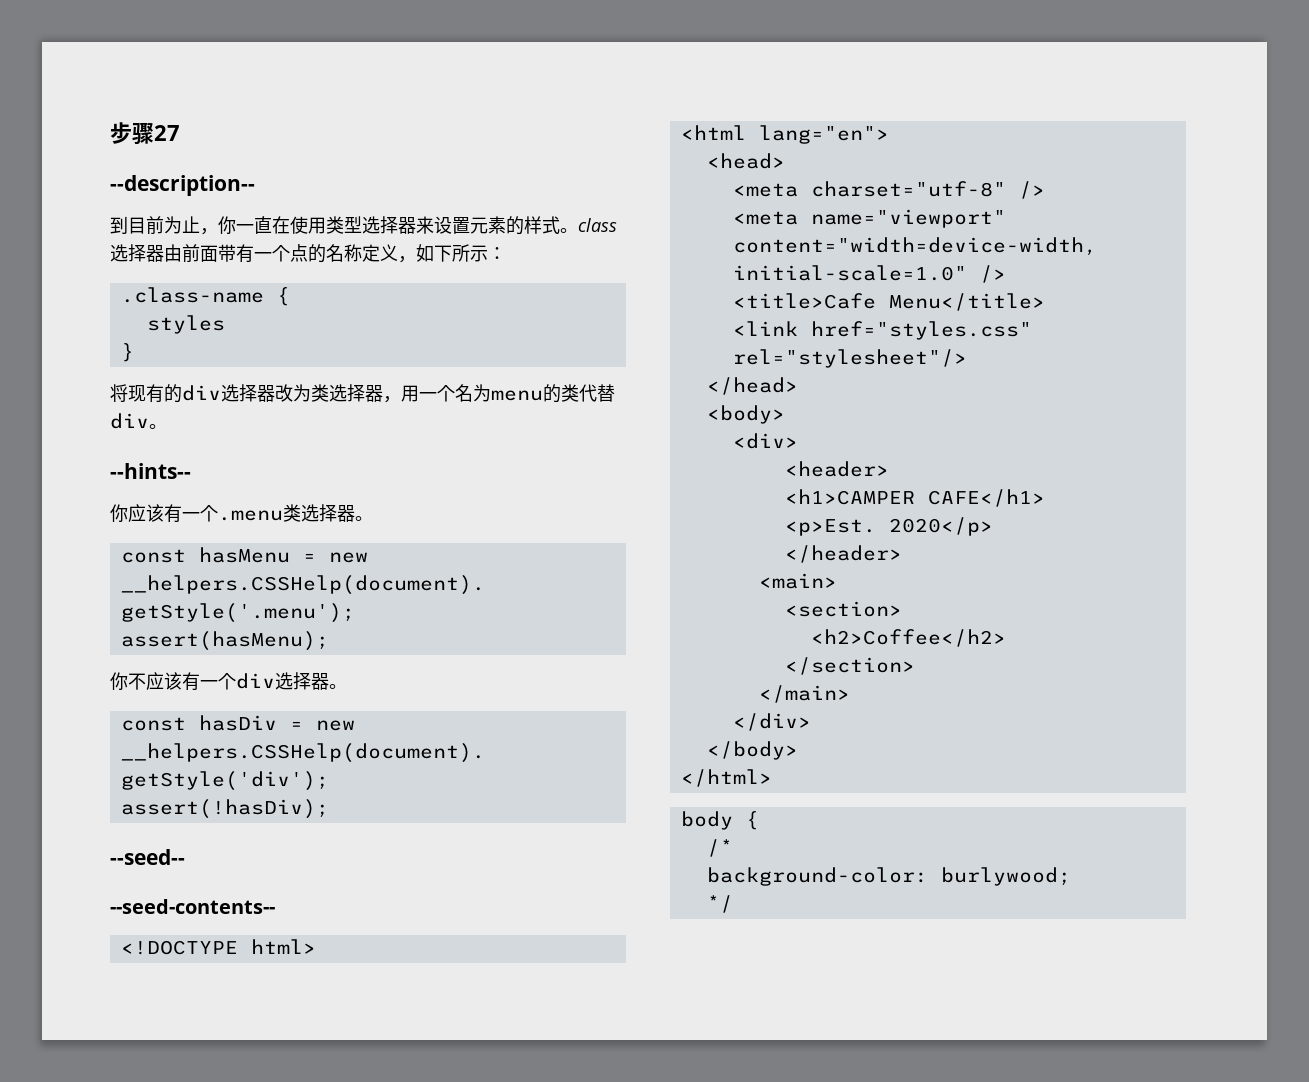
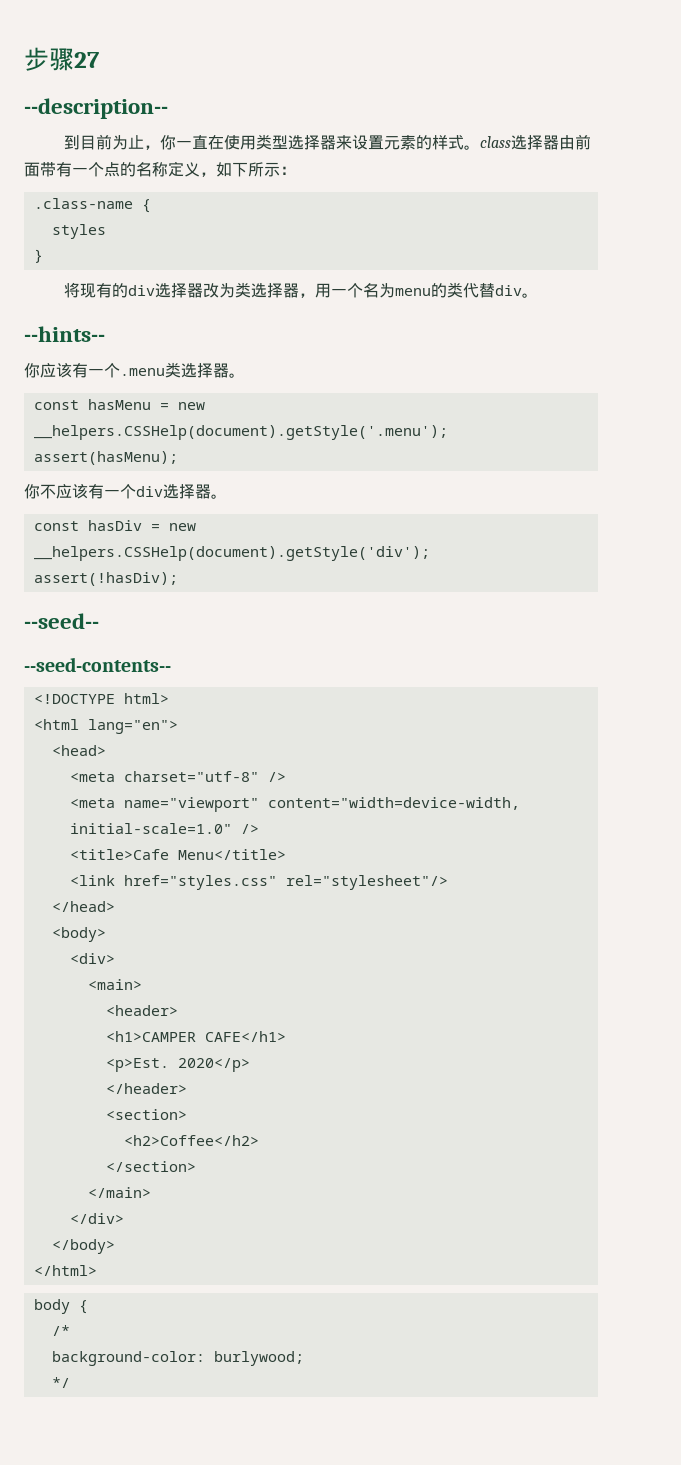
+ <main>
- <main>

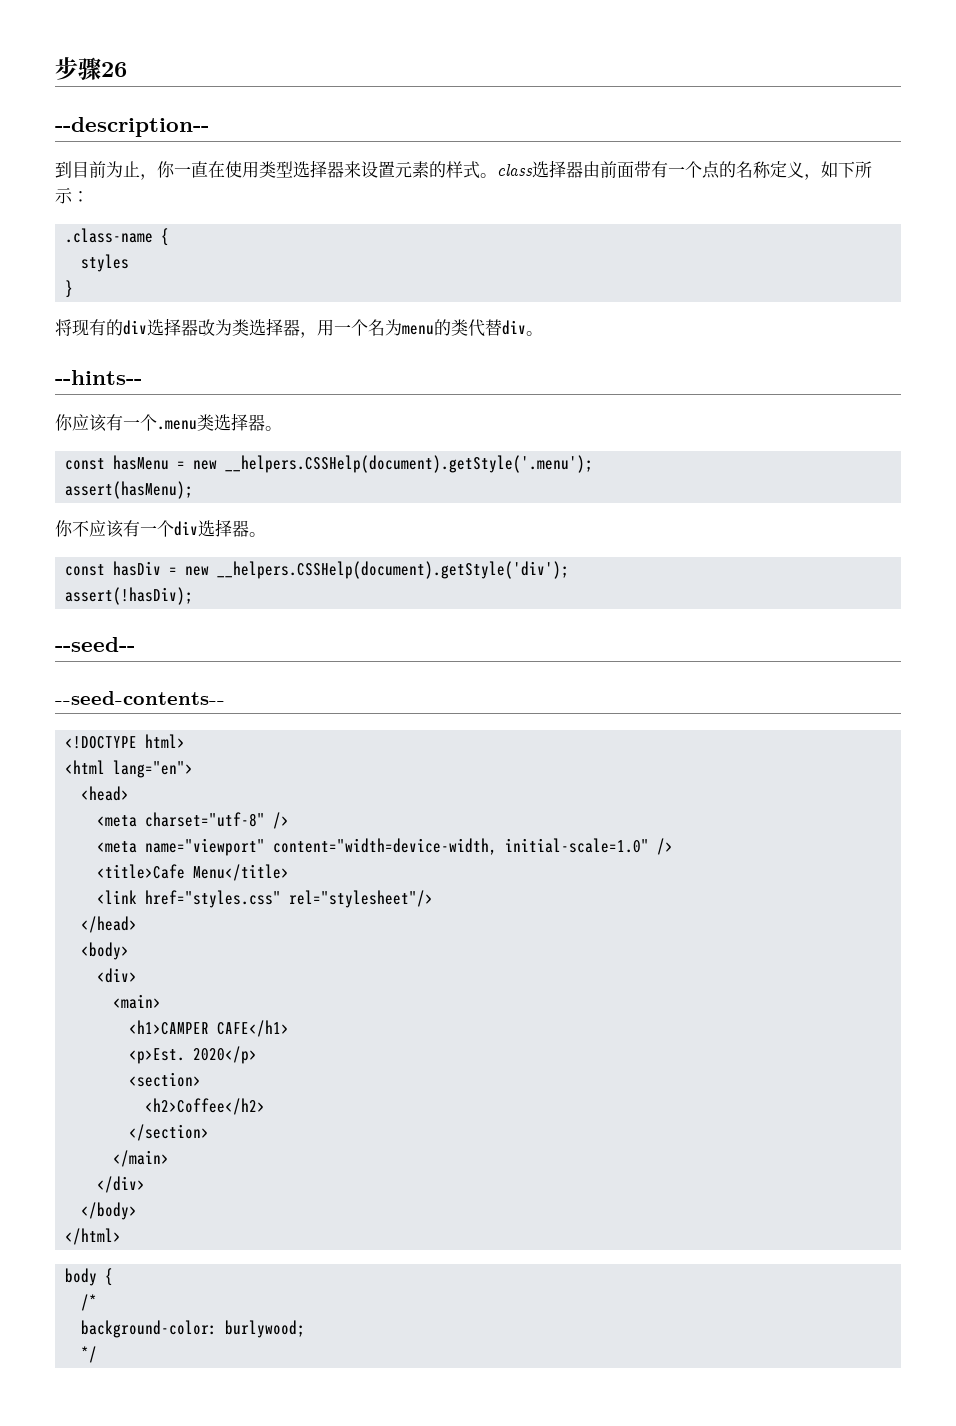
- 步骤27
+ 步骤26
- <header>
- </header>

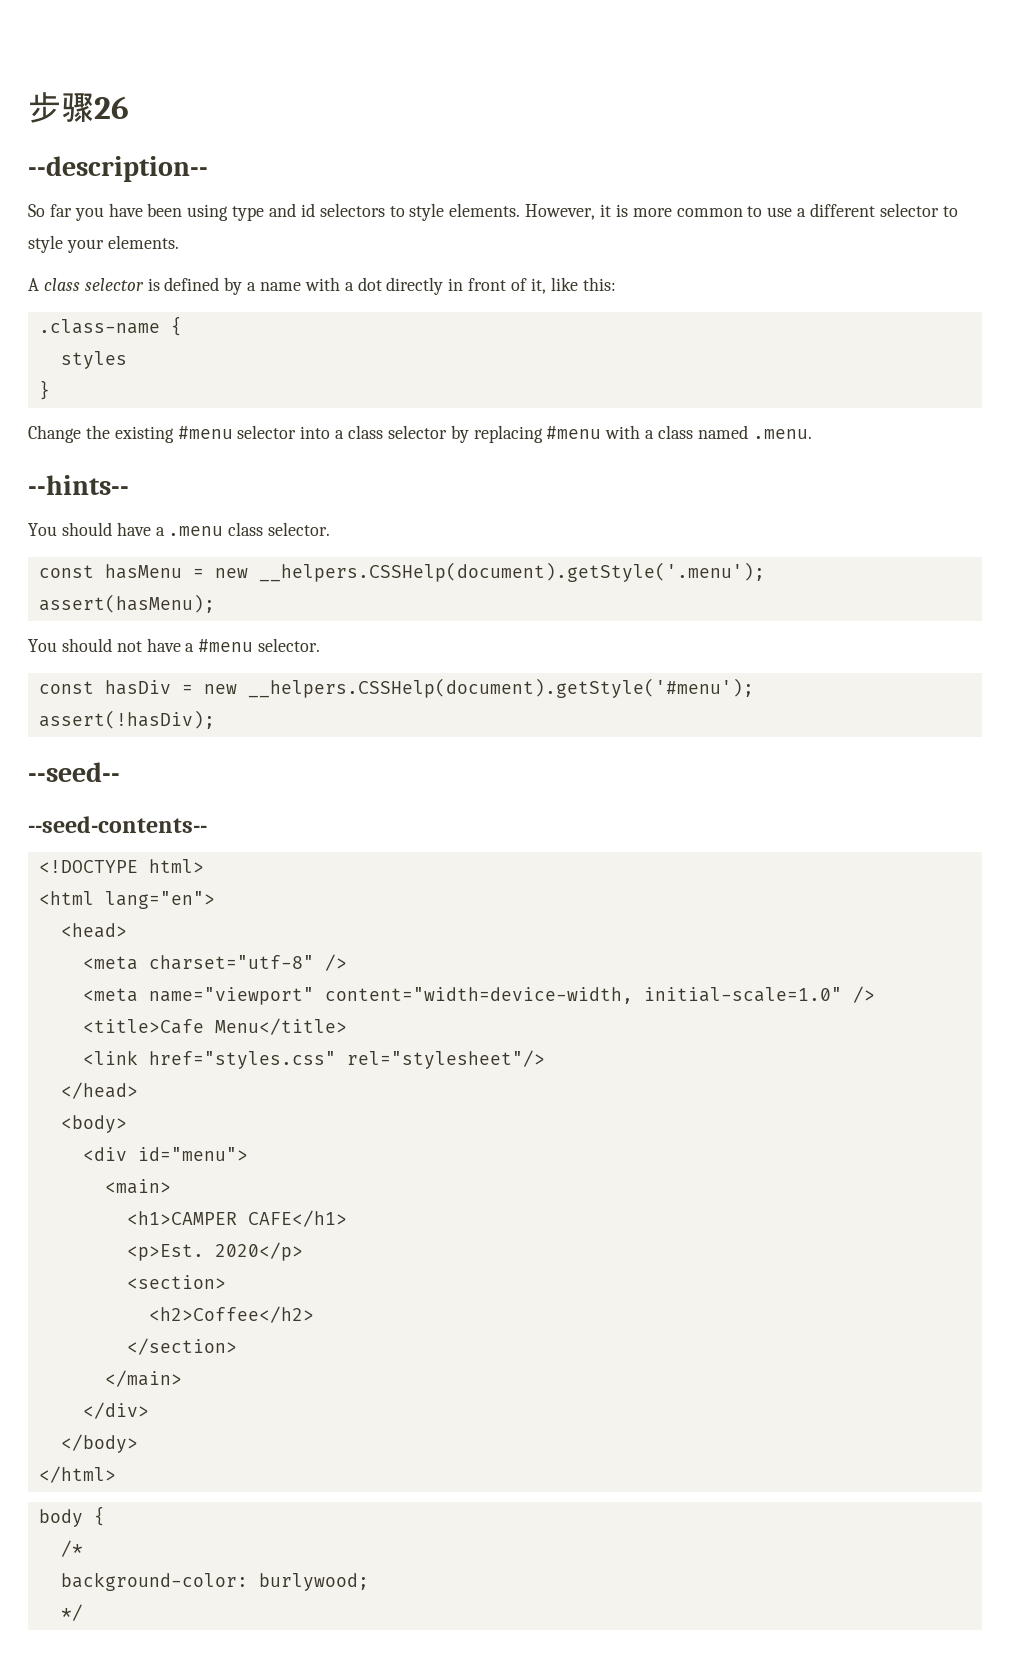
- 到目前为止，你一直在使用类型选择器来设置元素的样式。class选择器由前面带有一个点的名称定义，如下所示：
+ So far you have been using type and id selectors to style elements. However, it is more common to use a different selector to style your elements.
+ A class selector is defined by a name with a dot directly in front of it, like this:
  .class-name {
  styles
  }
- 将现有的div选择器改为类选择器，用一个名为menu的类代替div。
+ Change the existing #menu selector into a class selector by replacing #menu with a class named .menu.
  --hints--
- 你应该有一个.menu类选择器。
+ You should have a .menu class selector.
- 你不应该有一个div选择器。
+ You should not have a #menu selector.
- const hasDiv = new __helpers.CSSHelp(document).getStyle('div');
+ const hasDiv = new __helpers.CSSHelp(document).getStyle('#menu');
- <div>
+ <div id="menu">

